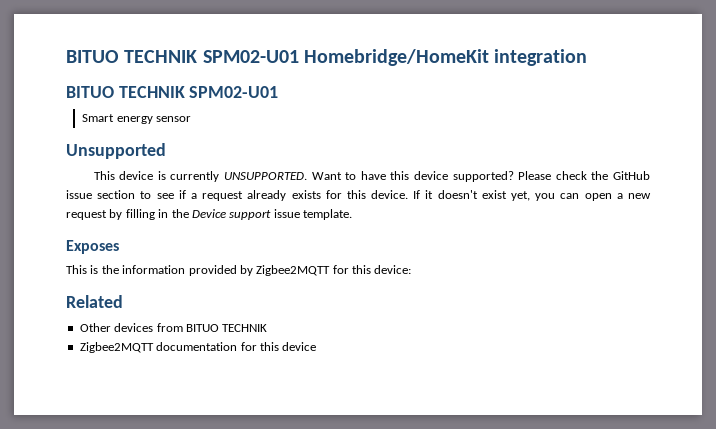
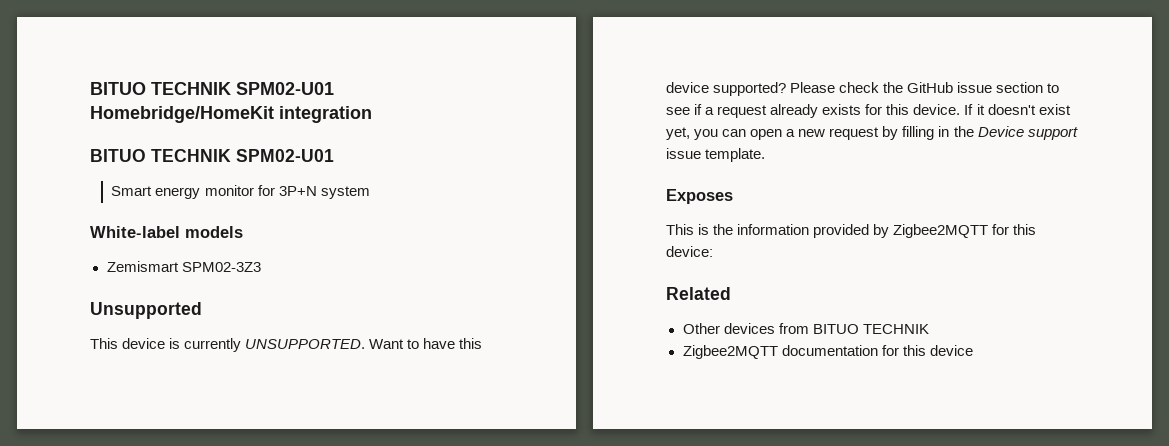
- Smart energy sensor
+ Smart energy monitor for 3P+N system
+ White-label models
+ Zemismart SPM02-3Z3

